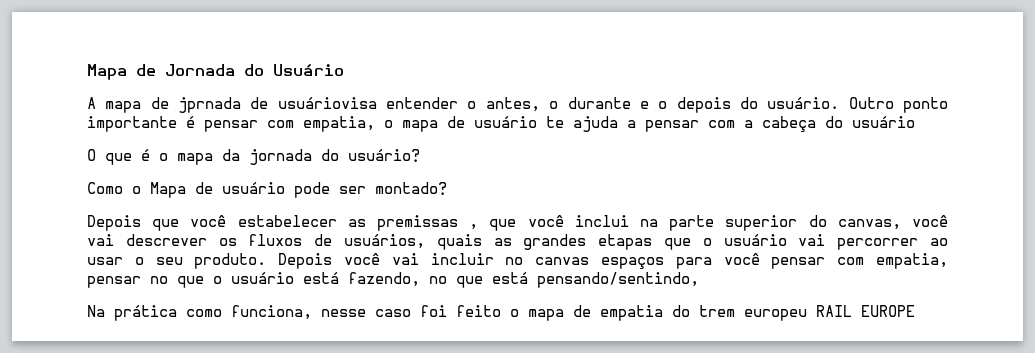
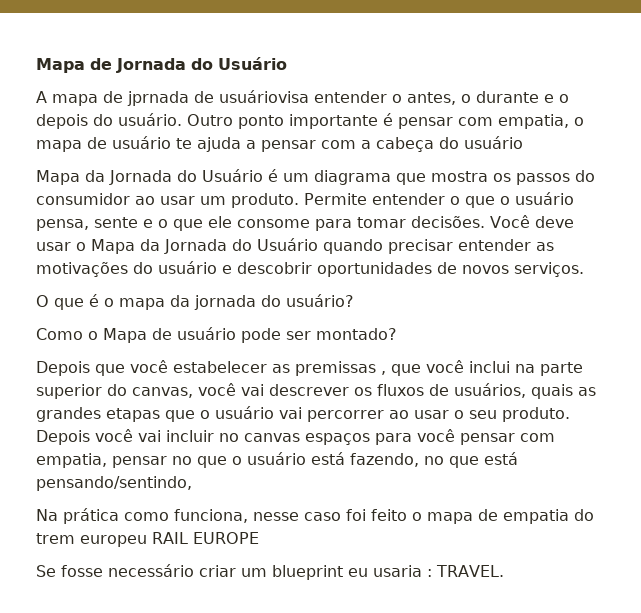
+ Mapa da Jornada do Usuário é um diagrama que mostra os passos do consumidor ao usar um produto. Permite entender o que o usuário pensa, sente e o que ele consome para tomar decisões. Você deve usar o Mapa da Jornada do Usuário quando precisar entender as motivações do usuário e descobrir oportunidades de novos serviços.
+ Se fosse necessário criar um blueprint eu usaria : TRAVEL.

